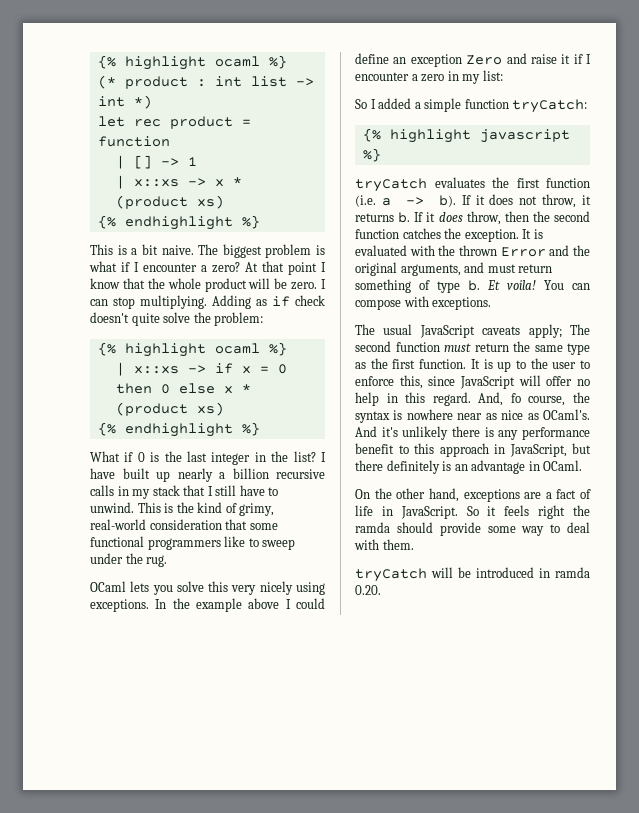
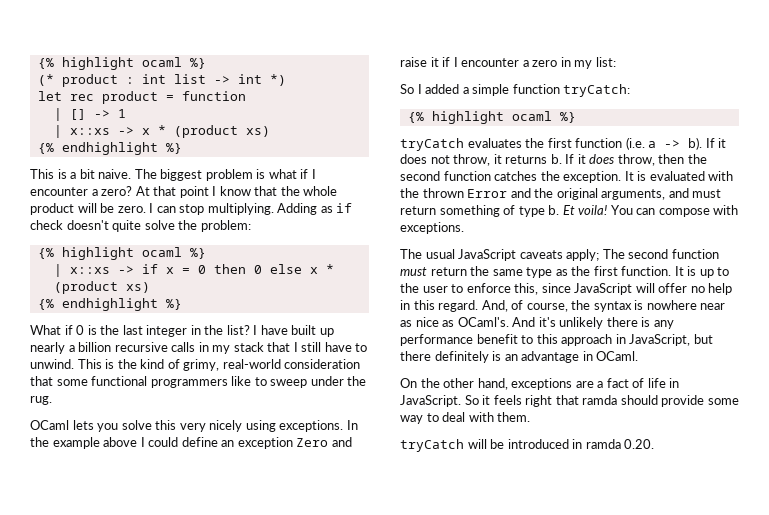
  So I added a simple function tryCatch:
- {% highlight javascript %}
+ {% highlight ocaml %}
- And, fo course, the syntax is nowhere near as nice as OCaml's.
+ And, of course, the syntax is nowhere near as nice as OCaml's.
- So it feels right the ramda should provide some way to deal with them.
+ So it feels right that ramda should provide some way to deal with them.

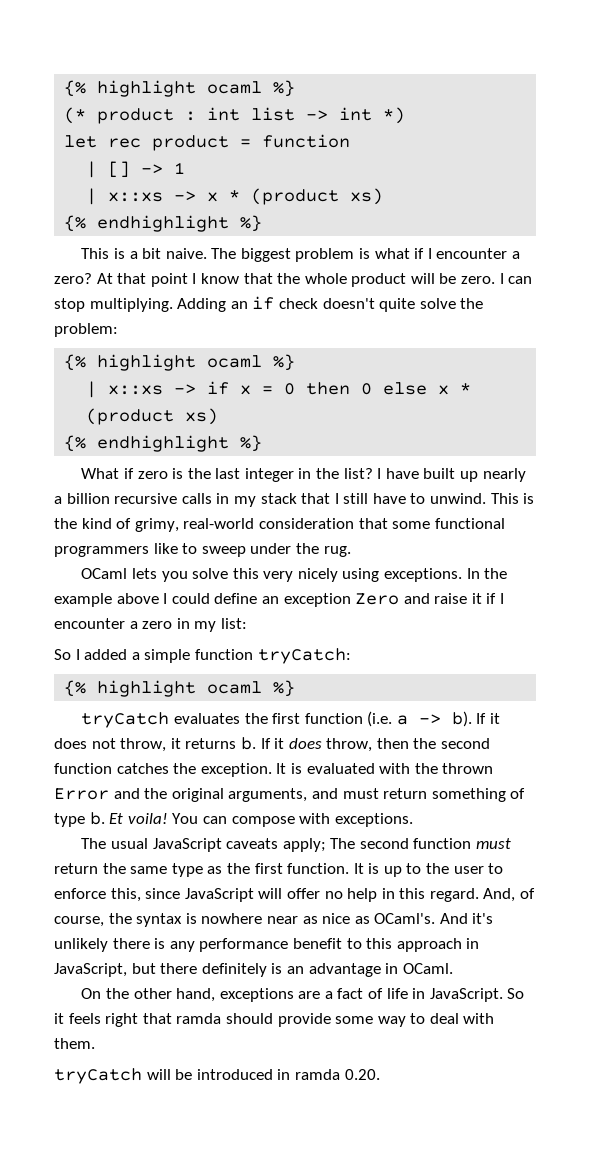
- Adding as if check doesn't quite solve the problem:
+ Adding an if check doesn't quite solve the problem:
- What if 0 is the last integer in the list?
+ What if zero is the last integer in the list?

